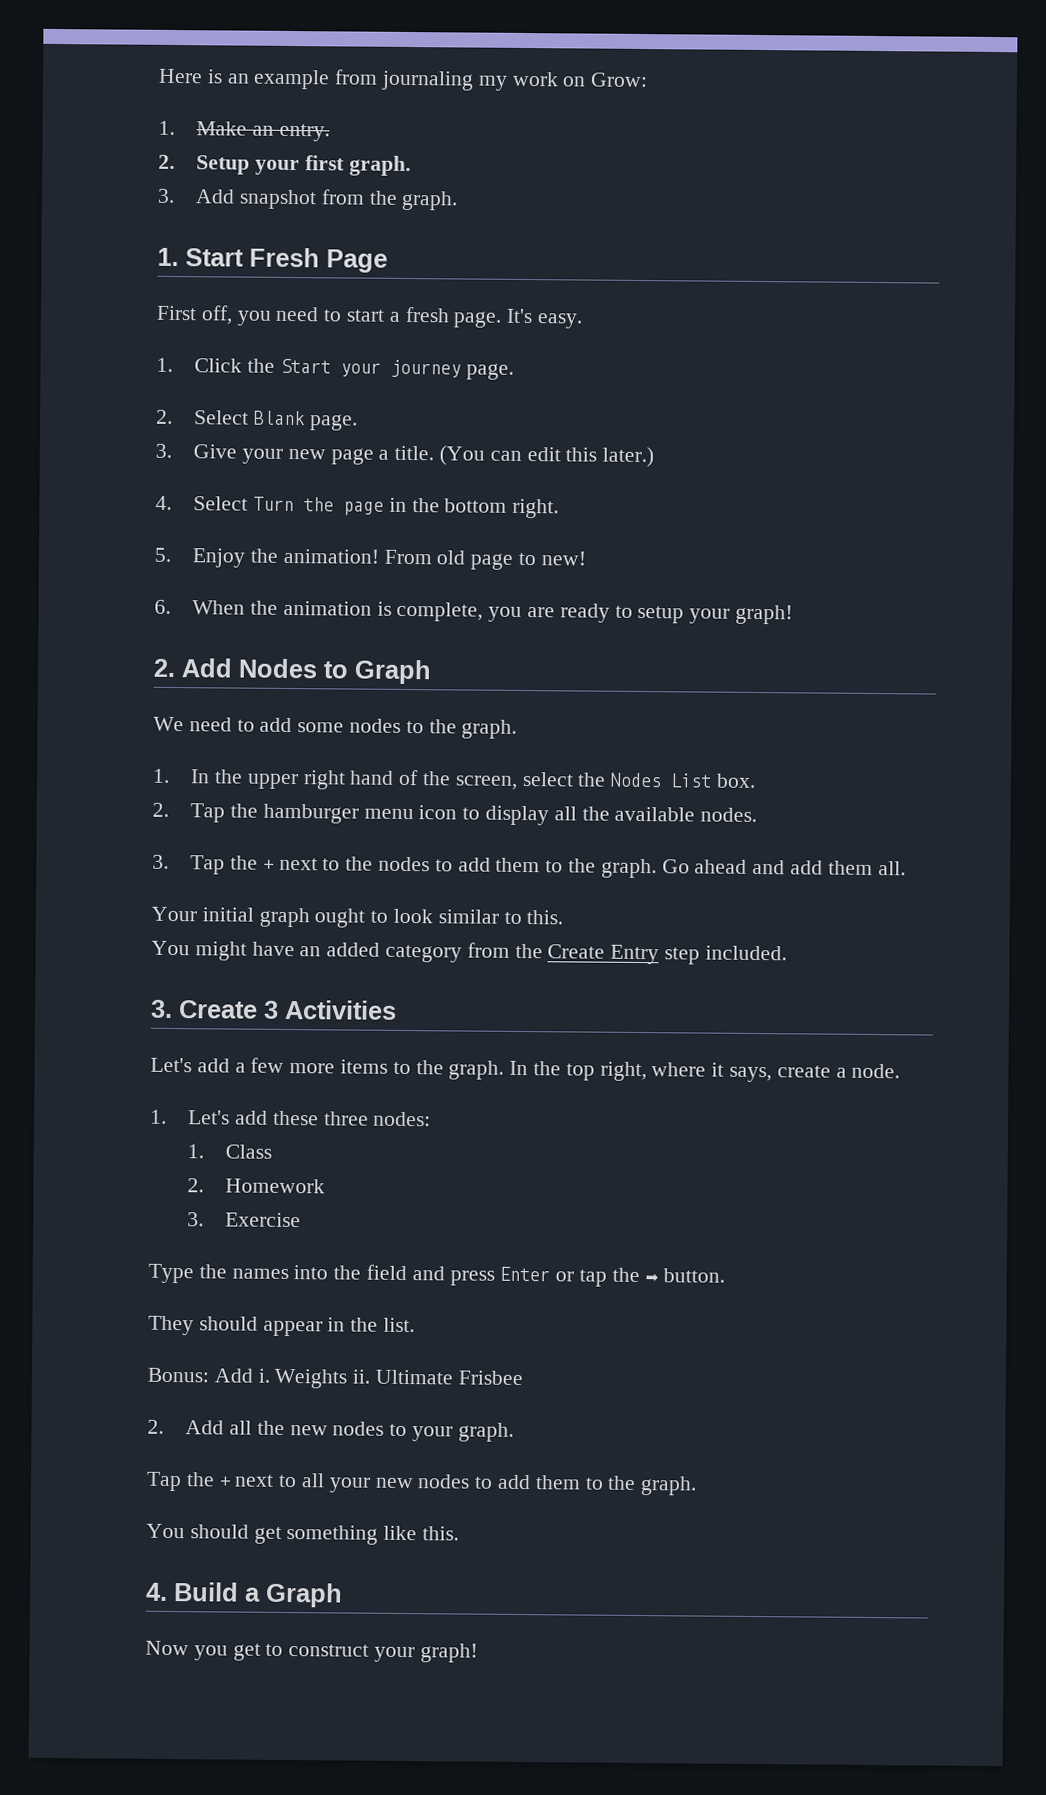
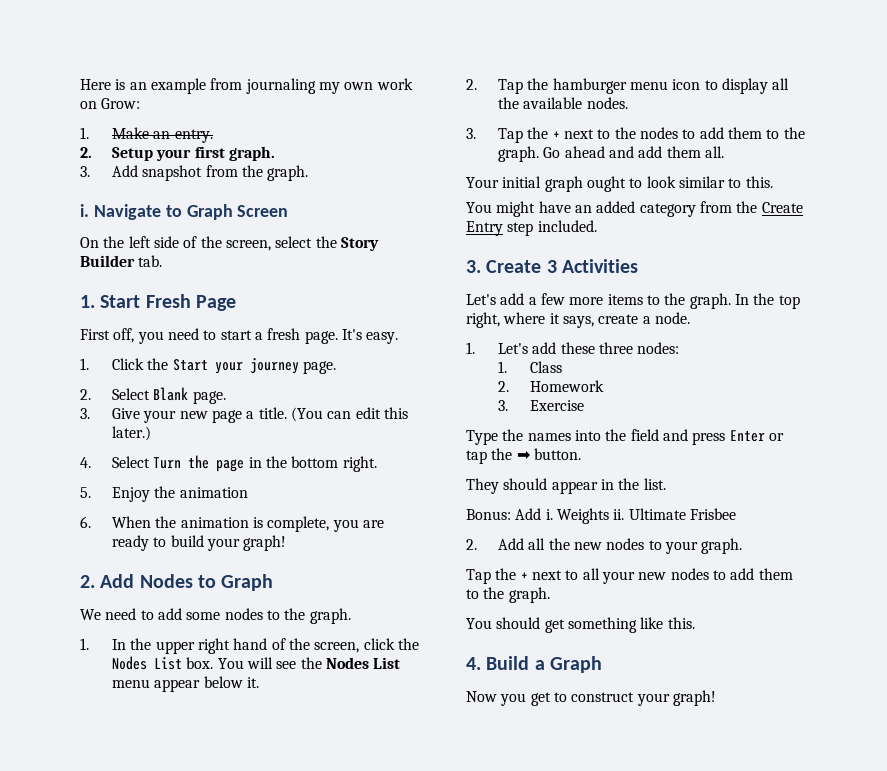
- Here is an example from journaling my work on Grow:
+ Here is an example from journaling my own work on Grow:
+ i. Navigate to Graph Screen
+ On the left side of the screen, select the Story Builder tab.
- 5. Enjoy the animation! From old page to new!
+ 5. Enjoy the animation
- 6. When the animation is complete, you are ready to setup your graph!
+ 6. When the animation is complete, you are ready to build your graph!
- 1. In the upper right hand of the screen, select the Nodes List box.
+ 1. In the upper right hand of the screen, click the Nodes List box. You will see the Nodes List menu appear below it.

